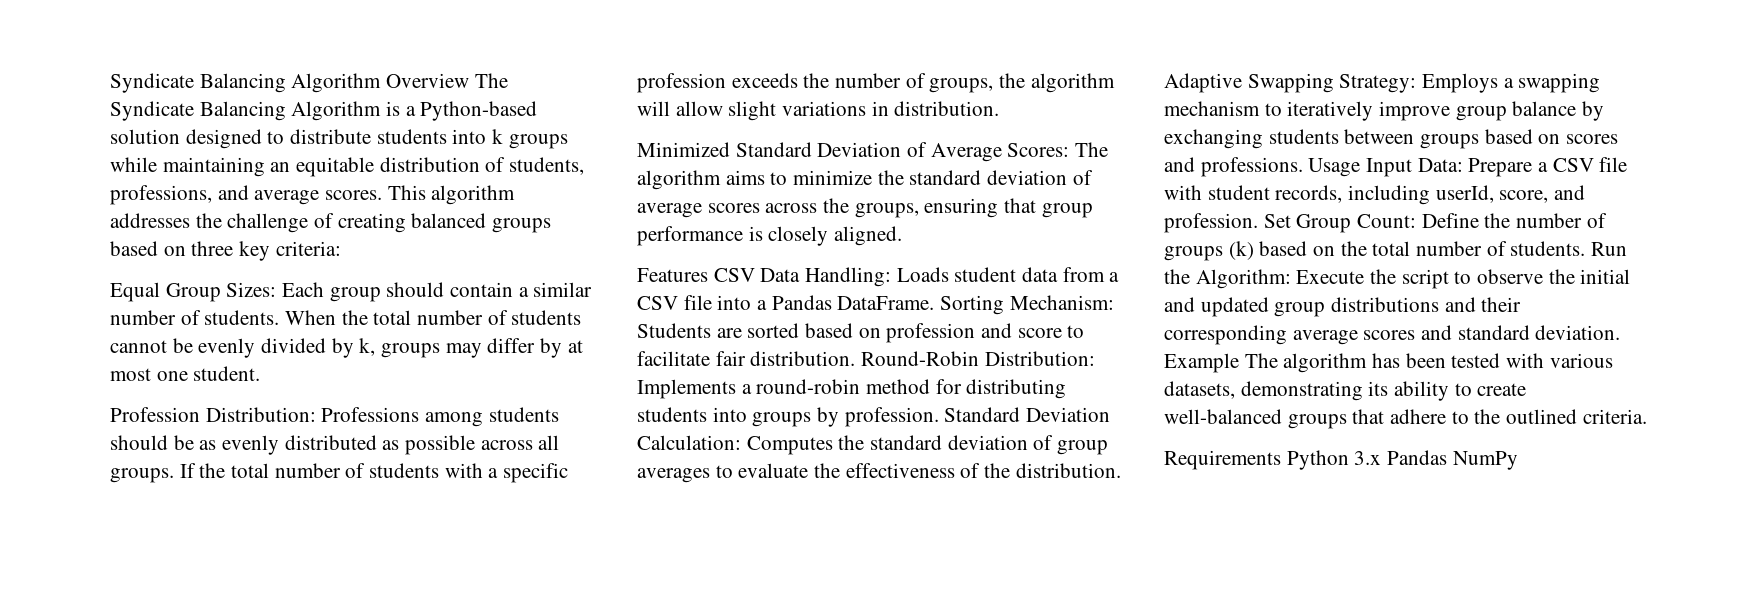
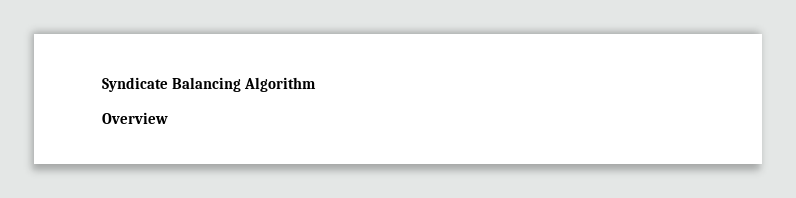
- Syndicate Balancing Algorithm Overview The Syndicate Balancing Algorithm is a Python-based solution designed to distribute students into k groups while maintaining an equitable distribution of students, professions, and average scores. This algorithm addresses the challenge of creating balanced groups based on three key criteria:
- Equal Group Sizes: Each group should contain a similar number of students. When the total number of students cannot be evenly divided by k, groups may differ by at most one student.
- Profession Distribution: Professions among students should be as evenly distributed as possible across all groups. If the total number of students with a specific profession exceeds the number of groups, the algorithm will allow slight variations in distribution.
- Minimized Standard Deviation of Average Scores: The algorithm aims to minimize the standard deviation of average scores across the groups, ensuring that group performance is closely aligned.
- Features CSV Data Handling: Loads student data from a CSV file into a Pandas DataFrame. Sorting Mechanism: Students are sorted based on profession and score to facilitate fair distribution. Round-Robin Distribution: Implements a round-robin method for distributing students into groups by profession. Standard Deviation Calculation: Computes the standard deviation of group averages to evaluate the effectiveness of the distribution. Adaptive Swapping Strategy: Employs a swapping mechanism to iteratively improve group balance by exchanging students between groups based on scores and professions. Usage Input Data: Prepare a CSV file with student records, including userId, score, and profession. Set Group Count: Define the number of groups (k) based on the total number of students. Run the Algorithm: Execute the script to observe the initial and updated group distributions and their corresponding average scores and standard deviation. Example The algorithm has been tested with various datasets, demonstrating its ability to create well-balanced groups that adhere to the outlined criteria.
- Requirements Python 3.x Pandas NumPy
+ Syndicate Balancing Algorithm
+ Overview

